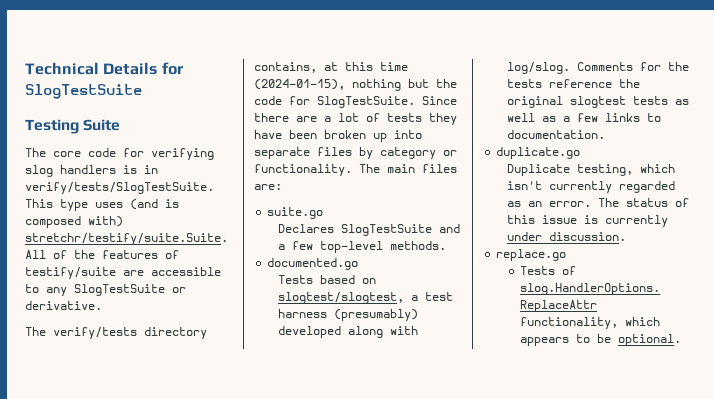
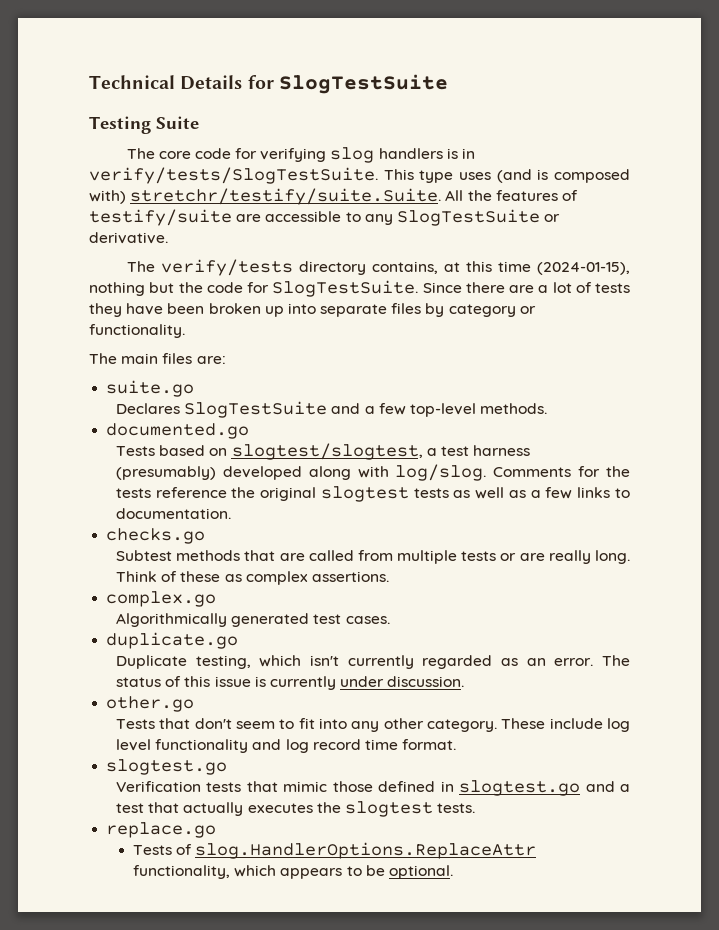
- This type uses (and is composed with) stretchr/testify/suite.Suite. All of the features of testify/suite are accessible to any SlogTestSuite or derivative.
+ This type uses (and is composed with) stretchr/testify/suite.Suite. All the features of testify/suite are accessible to any SlogTestSuite or derivative.
- Since there are a lot of tests they have been broken up into separate files by category or functionality. The main files are:
+ Since there are a lot of tests they have been broken up into separate files by category or functionality.
+ The main files are:
+ checks.go
+ Subtest methods that are called from multiple tests or are really long. Think of these as complex assertions.
+ complex.go
+ Algorithmically generated test cases.
+ other.go
+ Tests that don't seem to fit into any other category. These include log level functionality and log record time format.
+ slogtest.go
+ Verification tests that mimic those defined in slogtest.go and a test that actually executes the slogtest tests.

